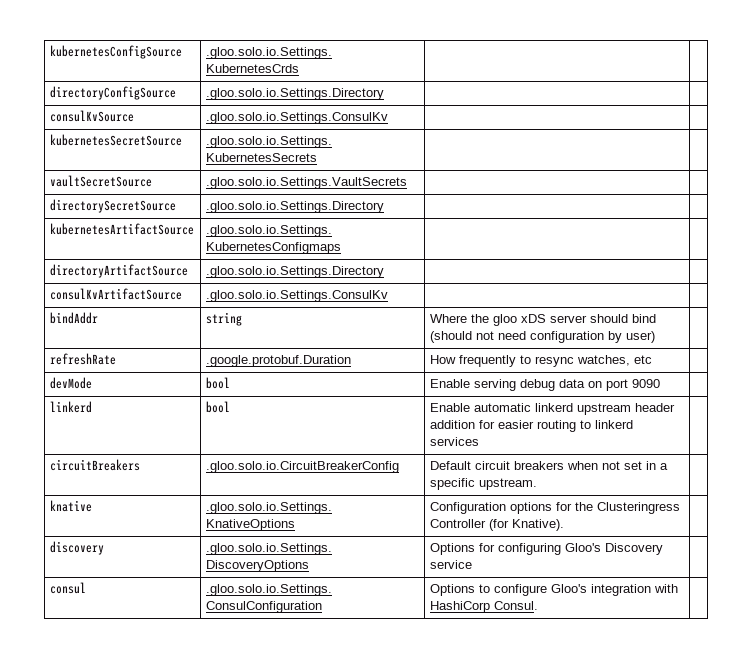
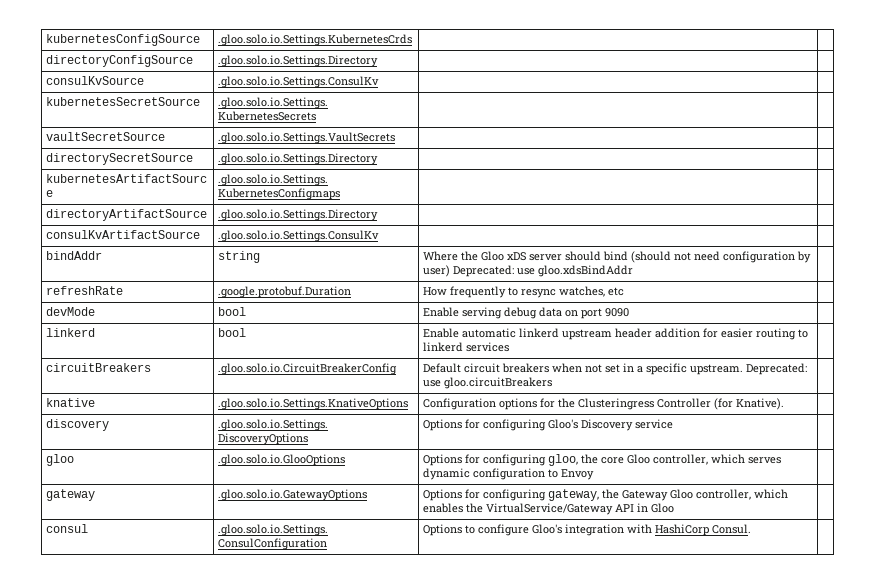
- bindAddr | string | Where the gloo xDS server should bind (should not need configuration by user) |
+ bindAddr | string | Where the Gloo xDS server should bind (should not need configuration by user) Deprecated: use gloo.xdsBindAddr |
- circuitBreakers | .gloo.solo.io.CircuitBreakerConfig | Default circuit breakers when not set in a specific upstream. |
+ circuitBreakers | .gloo.solo.io.CircuitBreakerConfig | Default circuit breakers when not set in a specific upstream. Deprecated: use gloo.circuitBreakers |
+ gloo | .gloo.solo.io.GlooOptions | Options for configuring gloo, the core Gloo controller, which serves dynamic configuration to Envoy |
+ gateway | .gloo.solo.io.GatewayOptions | Options for configuring gateway, the Gateway Gloo controller, which enables the VirtualService/Gateway API in Gloo |

